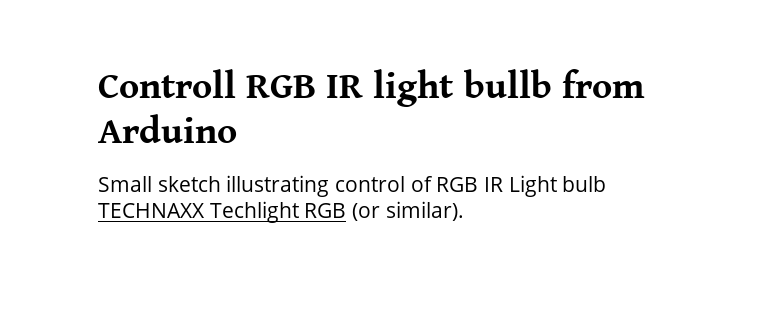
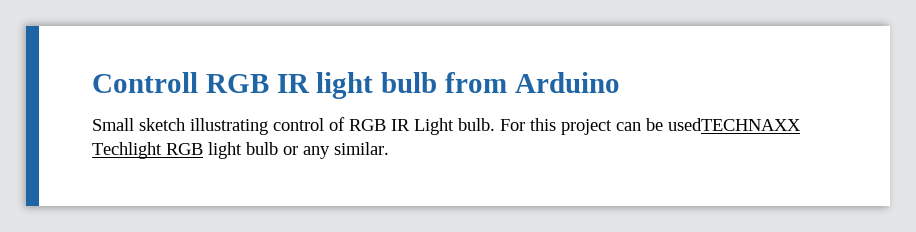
- Controll RGB IR light bullb from Arduino
+ Controll RGB IR light bulb from Arduino
- Small sketch illustrating control of RGB IR Light bulb TECHNAXX Techlight RGB (or similar).
+ Small sketch illustrating control of RGB IR Light bulb. For this project can be usedTECHNAXX Techlight RGB light bulb or any similar.

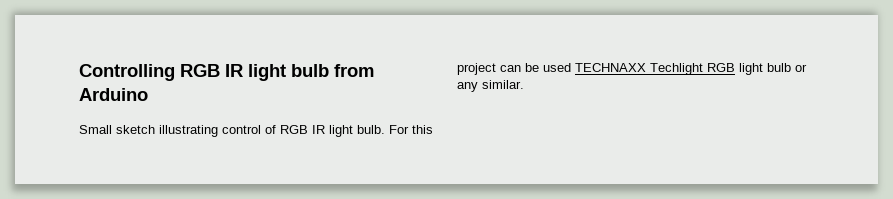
- Controll RGB IR light bulb from Arduino
+ Controlling RGB IR light bulb from Arduino
- Small sketch illustrating control of RGB IR Light bulb.
+ Small sketch illustrating control of RGB IR light bulb.
- For this project can be usedTECHNAXX Techlight RGB light bulb or any similar.
+ For this project can be used TECHNAXX Techlight RGB light bulb or any similar.

